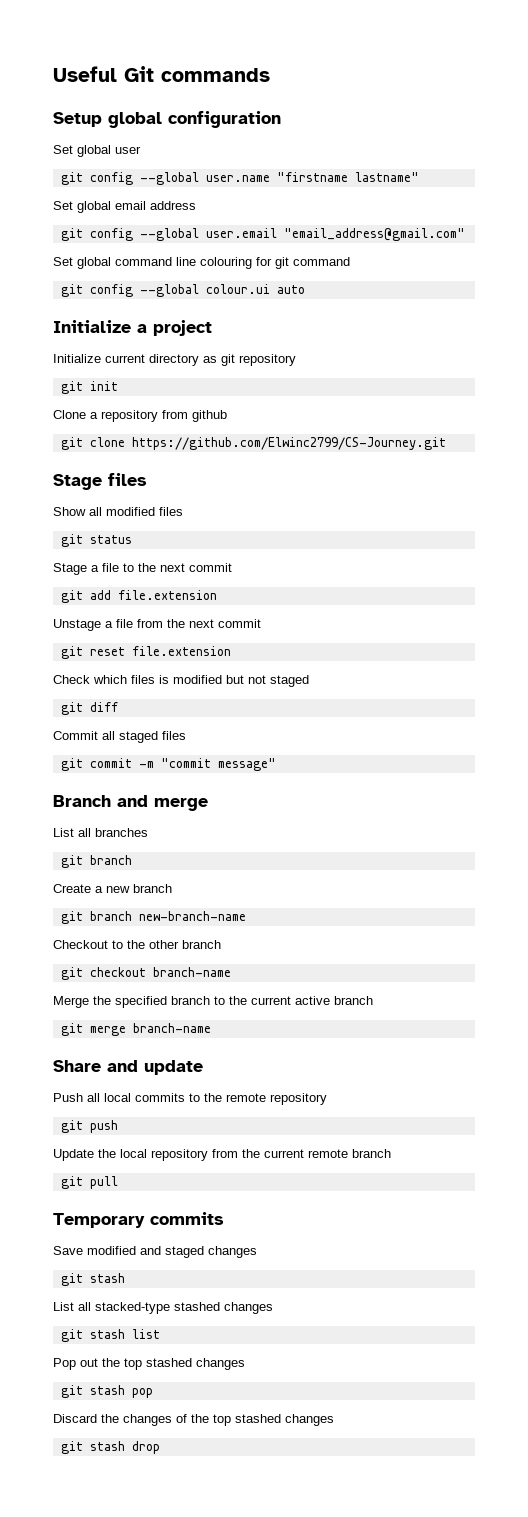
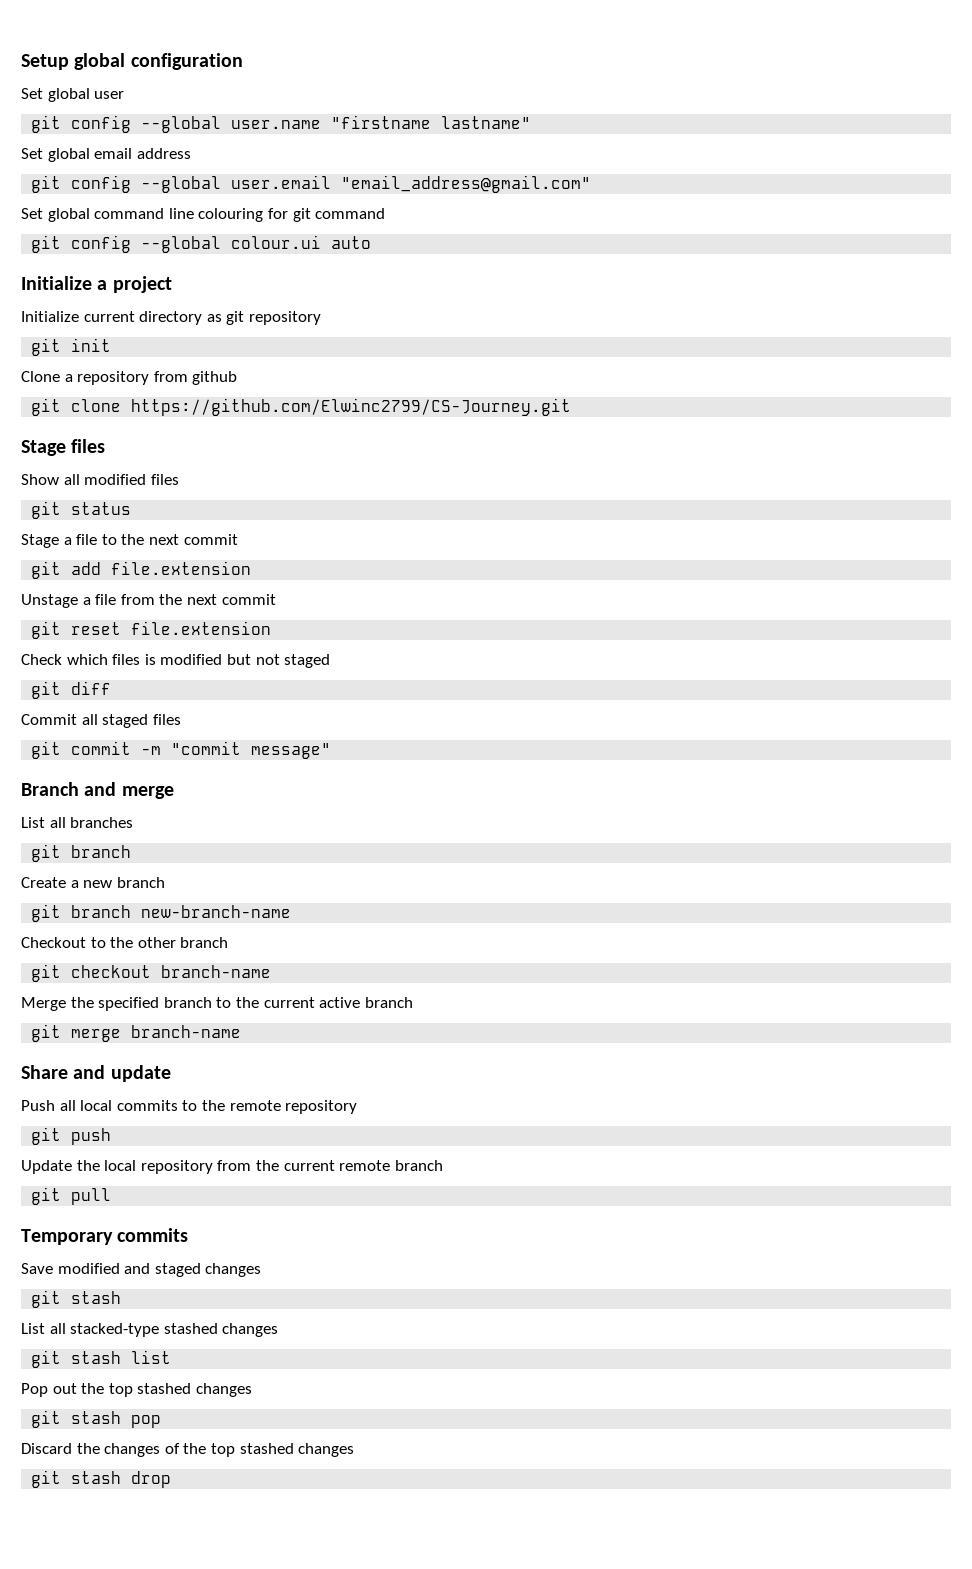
- Useful Git commands

